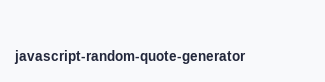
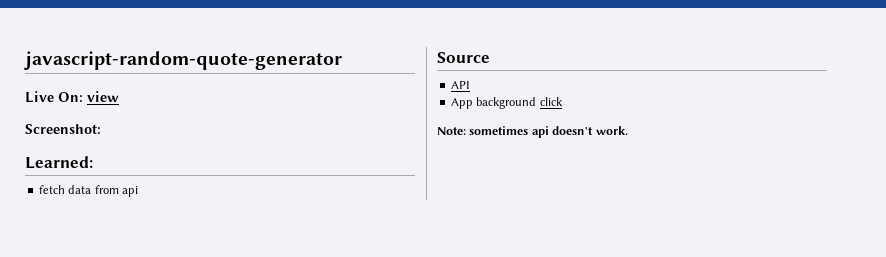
+ Live On: view
+ Screenshot:
+ Learned:
+ fetch data from api
+ Source
+ API
+ App background click
+ Note: sometimes api doesn't work.

